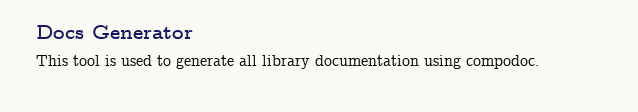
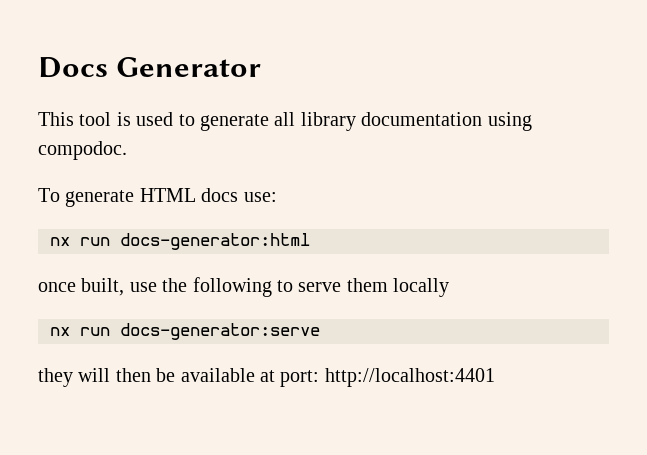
+ To generate HTML docs use:
+ nx run docs-generator:html
+ once built, use the following to serve them locally
+ nx run docs-generator:serve
+ they will then be available at port: http://localhost:4401

